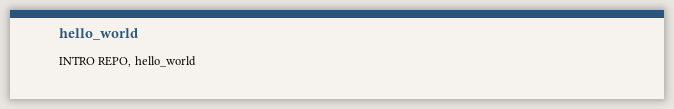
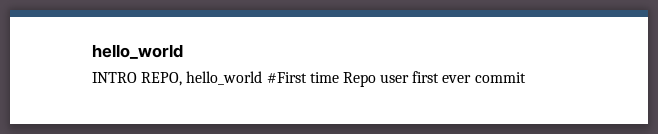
- INTRO REPO, hello_world
+ INTRO REPO, hello_world #First time Repo user first ever commit

